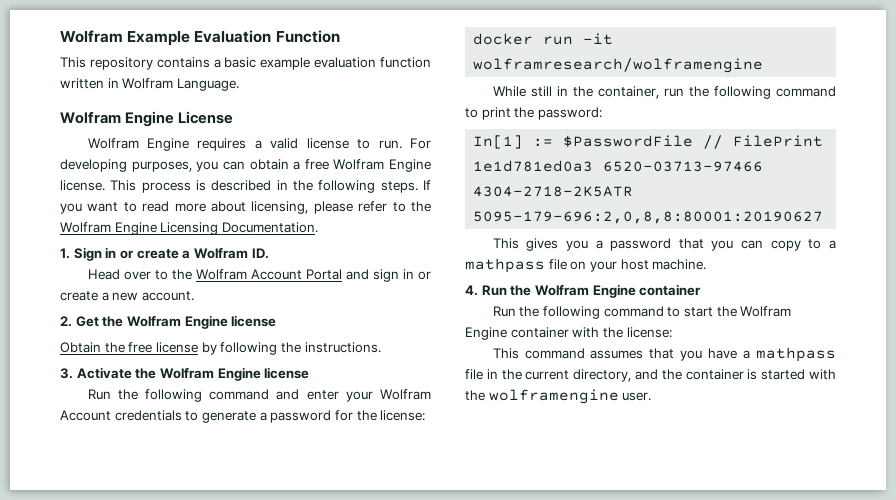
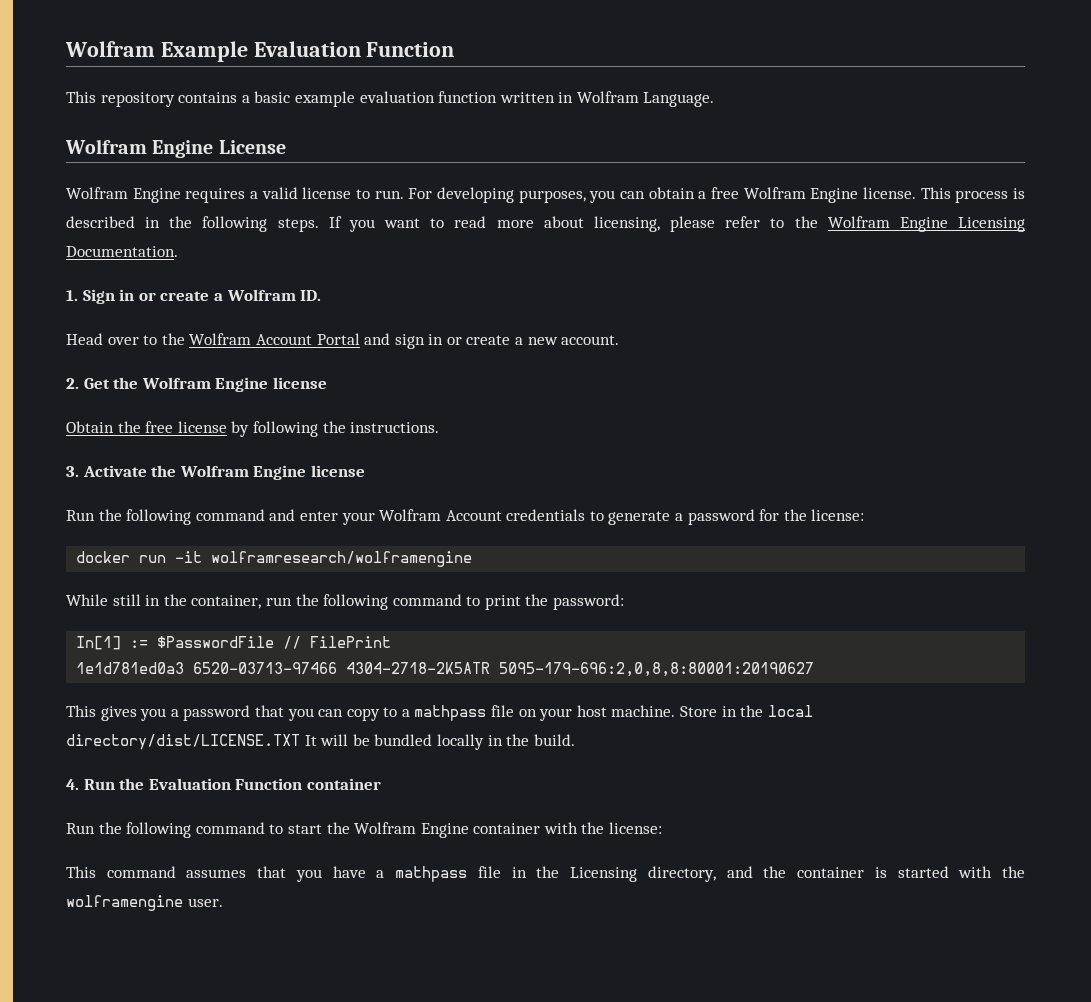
+ Store in the local directory/dist/LICENSE.TXT It will be bundled locally in the build.
- 4. Run the Wolfram Engine container
+ 4. Run the Evaluation Function container
- This command assumes that you have a mathpass file in the current directory, and the container is started with the wolframengine user.
+ This command assumes that you have a mathpass file in the Licensing directory, and the container is started with the wolframengine user.

